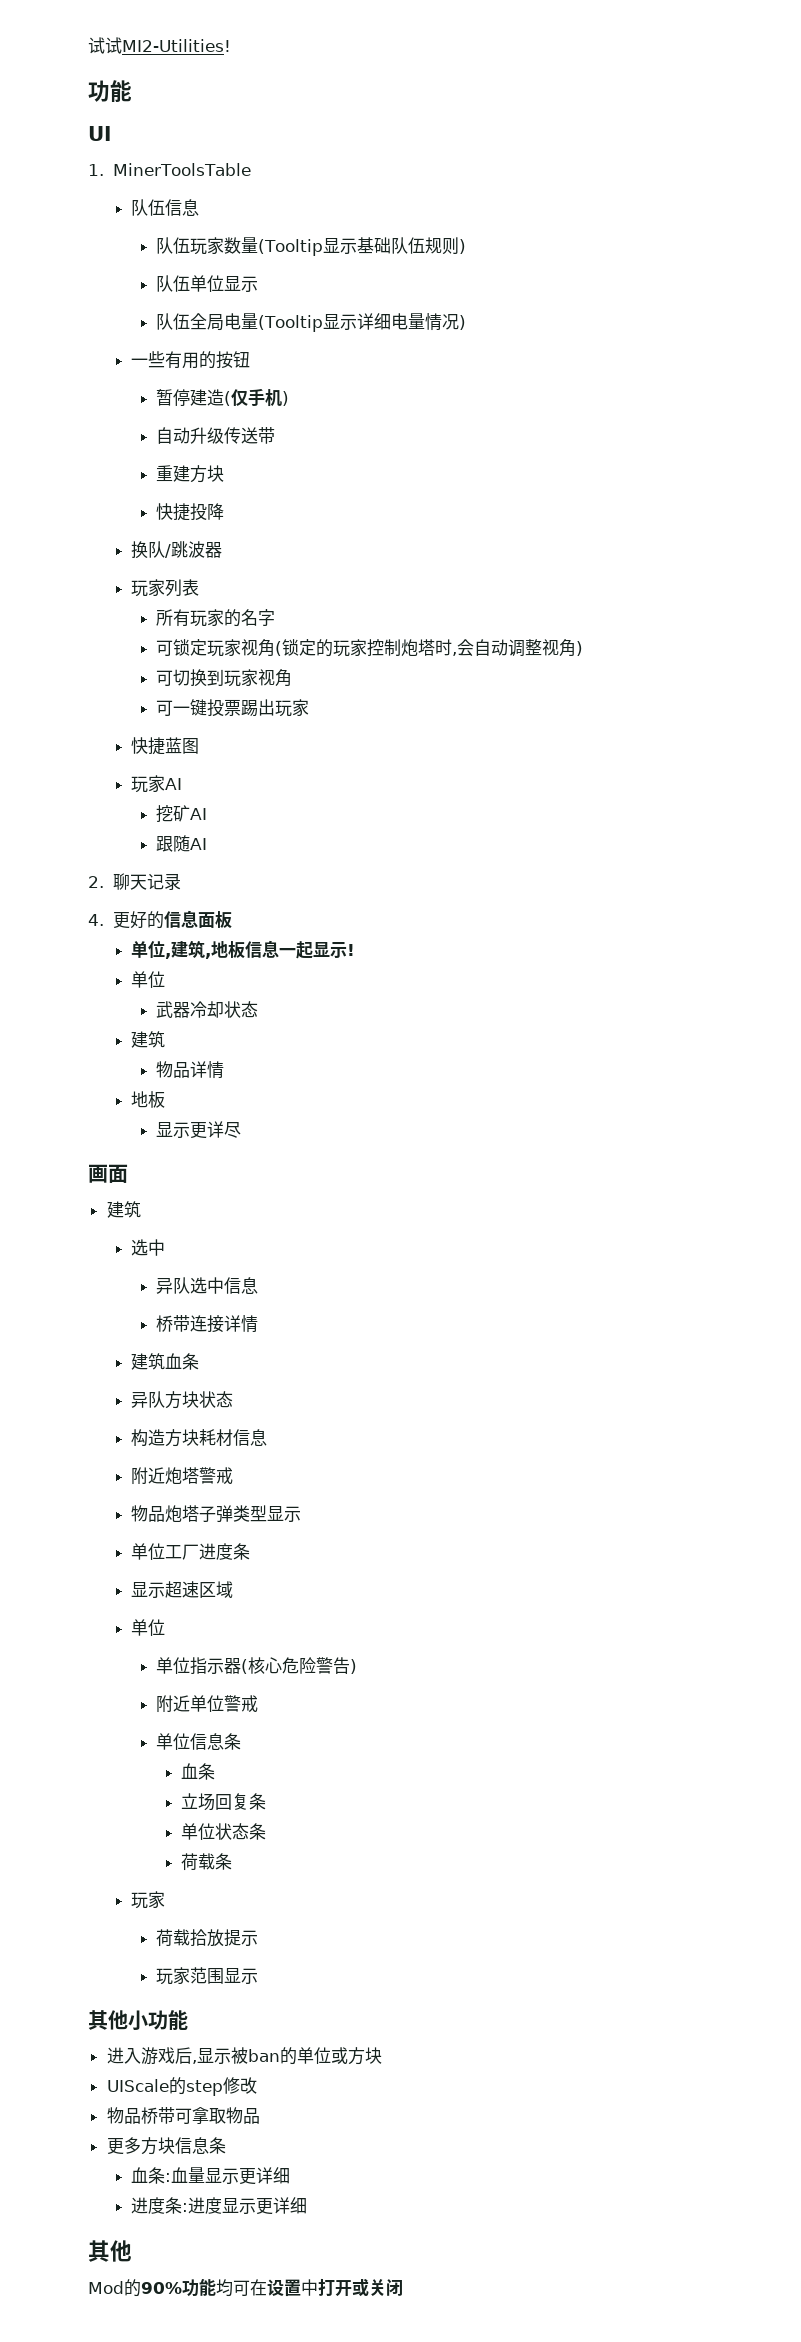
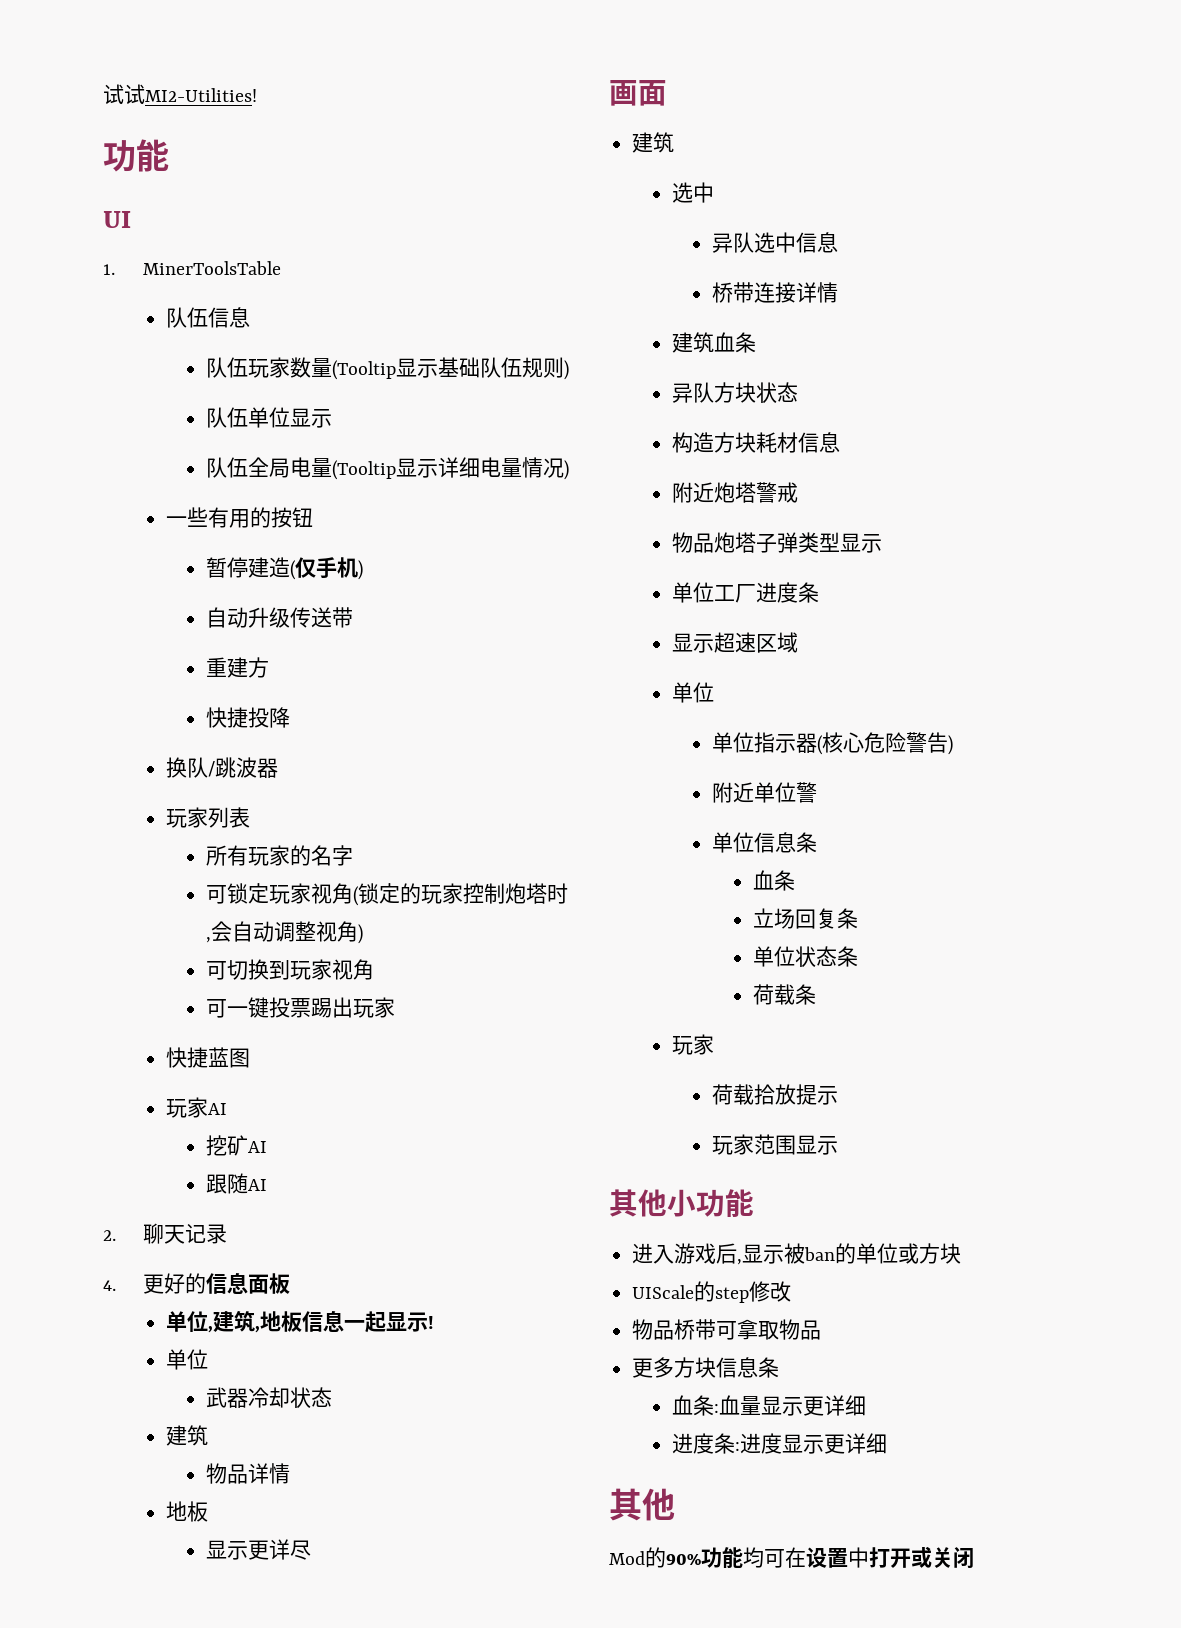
- 重建方块
+ 重建方
- 附近单位警戒
+ 附近单位警

